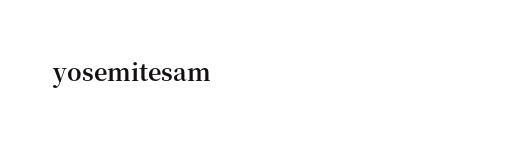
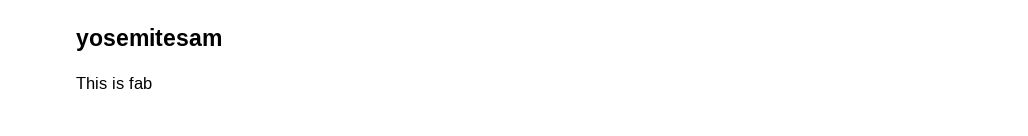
+ This is fab

